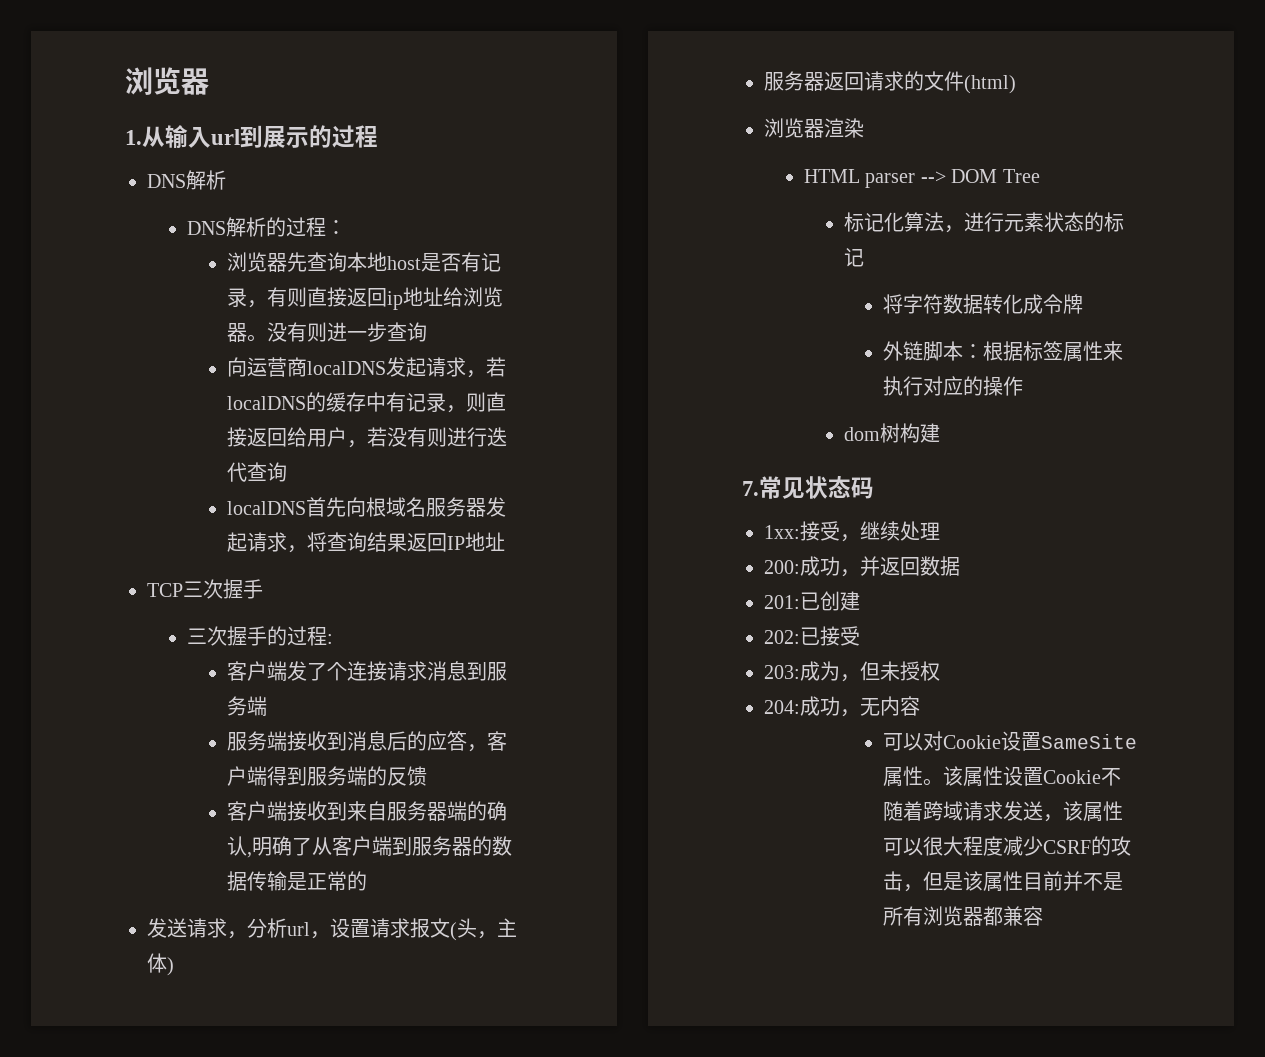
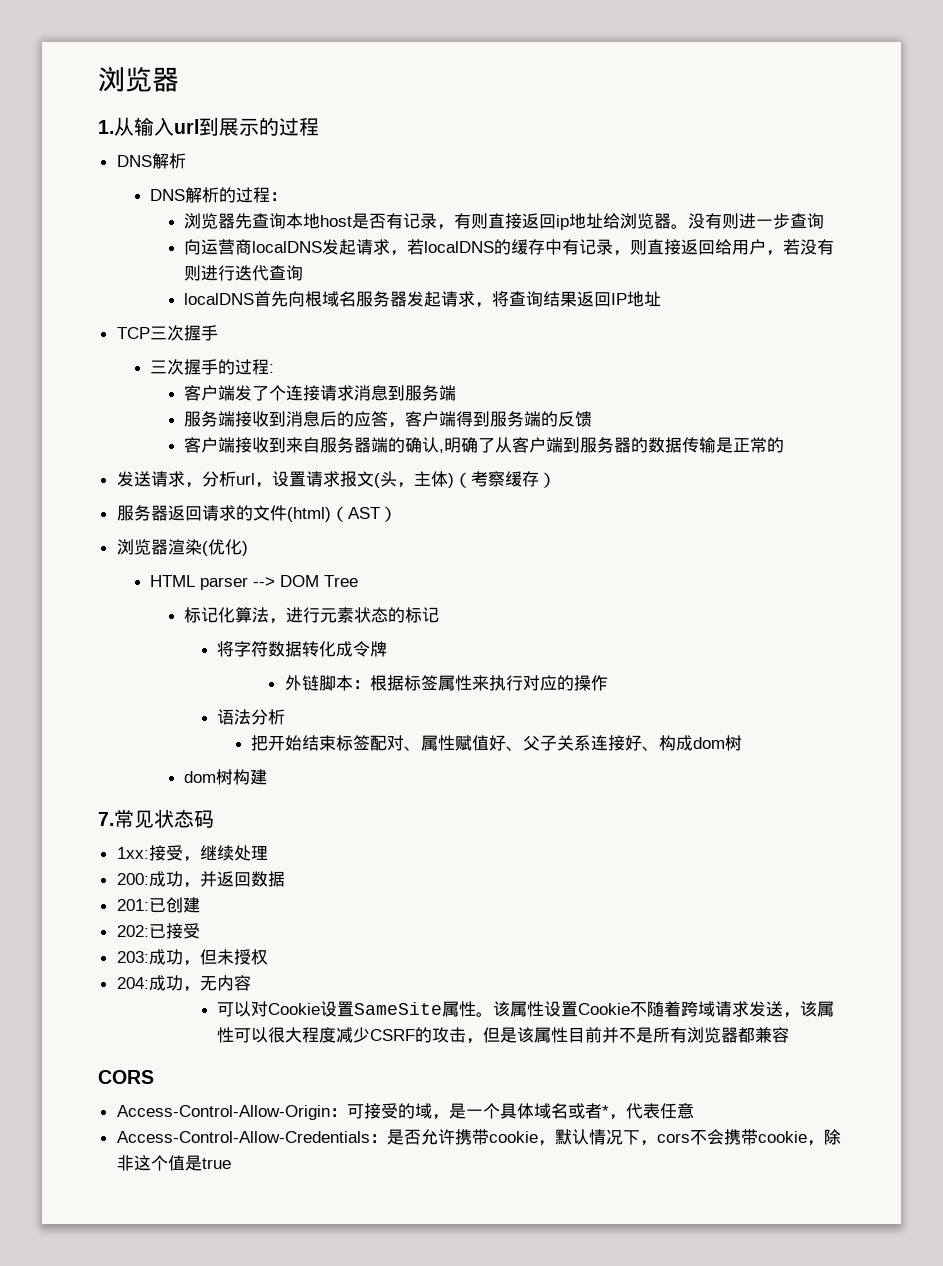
- 发送请求，分析url，设置请求报文(头，主体)
+ 发送请求，分析url，设置请求报文(头，主体)（考察缓存）
- 服务器返回请求的文件(html)
+ 服务器返回请求的文件(html)（AST）
- 浏览器渲染
+ 浏览器渲染(优化)
+ 语法分析
+ 把开始结束标签配对、属性赋值好、父子关系连接好、构成dom树
- 203:成为，但未授权
+ 203:成功，但未授权
+ CORS
+ Access-Control-Allow-Origin：可接受的域，是一个具体域名或者*，代表任意
+ Access-Control-Allow-Credentials：是否允许携带cookie，默认情况下，cors不会携带cookie，除非这个值是true

